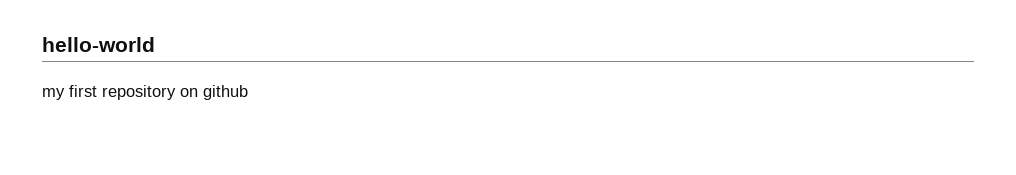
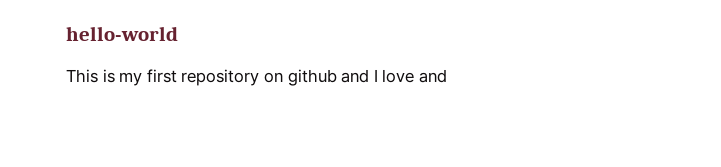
- my first repository on github
+ This is my first repository on github and I love and

